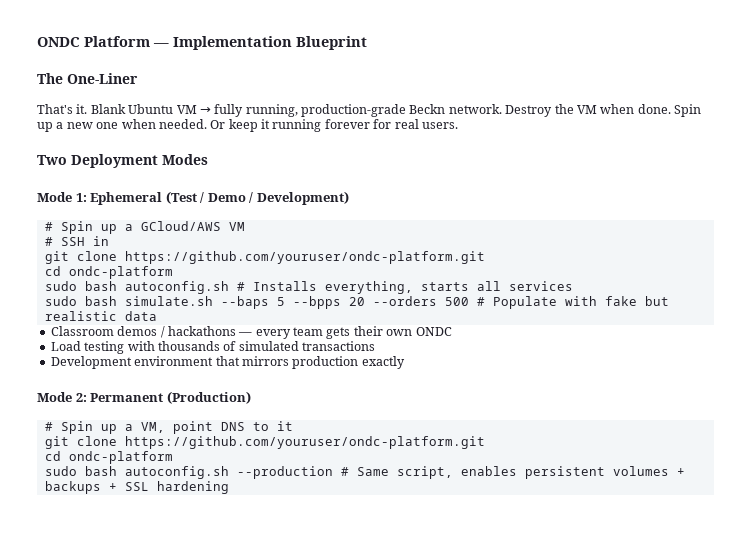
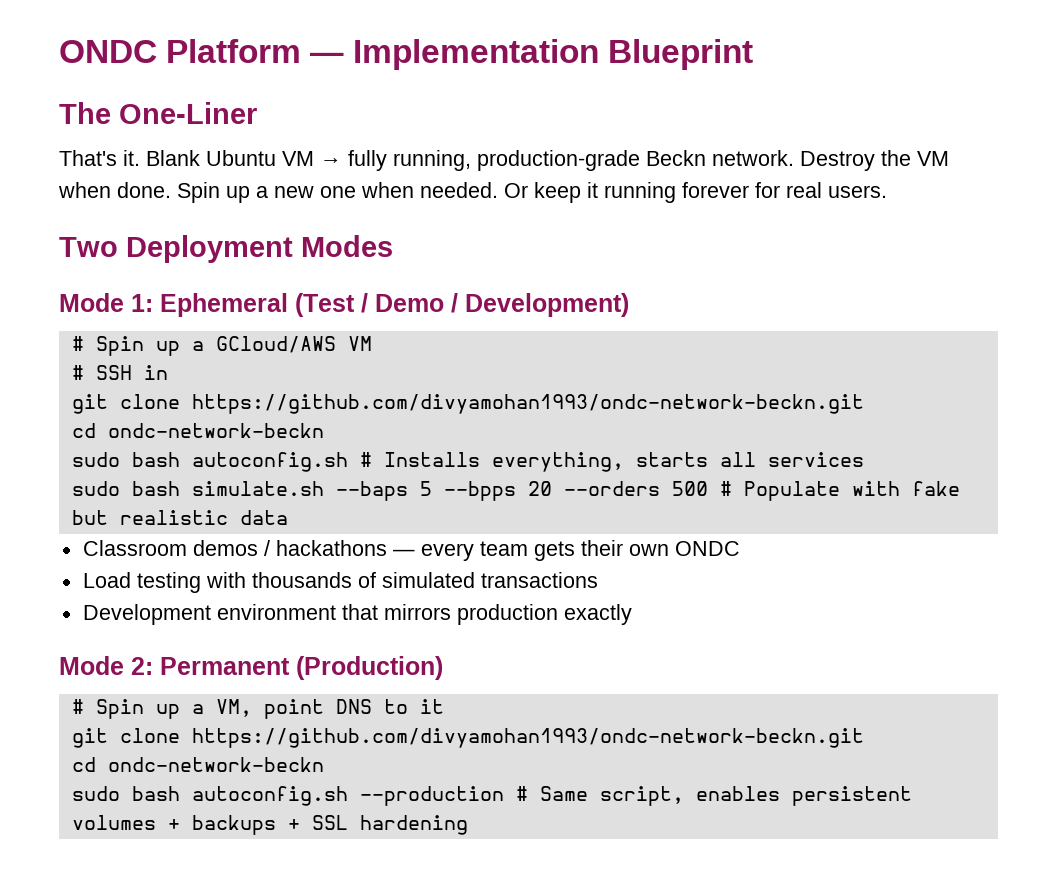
  # SSH in
- git clone https://github.com/youruser/ondc-platform.git
- cd ondc-platform
+ git clone https://github.com/divyamohan1993/ondc-network-beckn.git
+ cd ondc-network-beckn
  # Spin up a VM, point DNS to it
- git clone https://github.com/youruser/ondc-platform.git
- cd ondc-platform
+ git clone https://github.com/divyamohan1993/ondc-network-beckn.git
+ cd ondc-network-beckn

